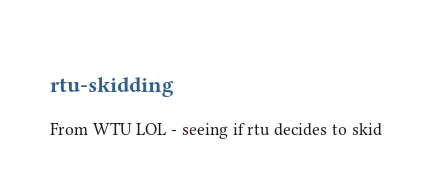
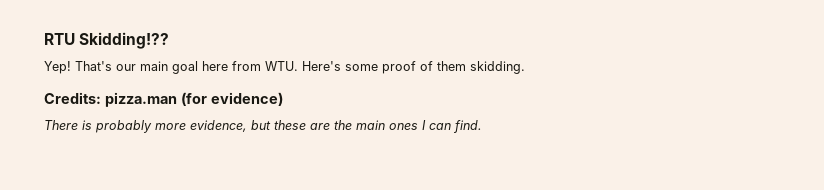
- rtu-skidding
- From WTU LOL - seeing if rtu decides to skid
+ RTU Skidding!??
+ Yep! That's our main goal here from WTU. Here's some proof of them skidding.
+ Credits: pizza.man (for evidence)
+ There is probably more evidence, but these are the main ones I can find.

